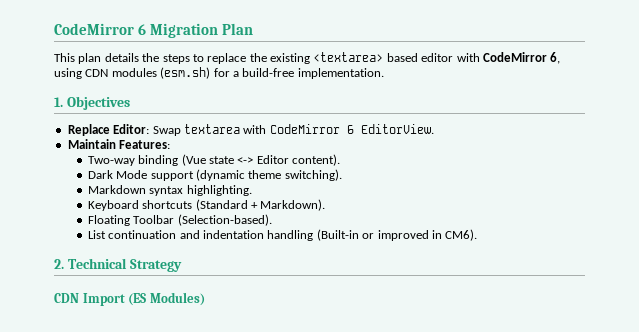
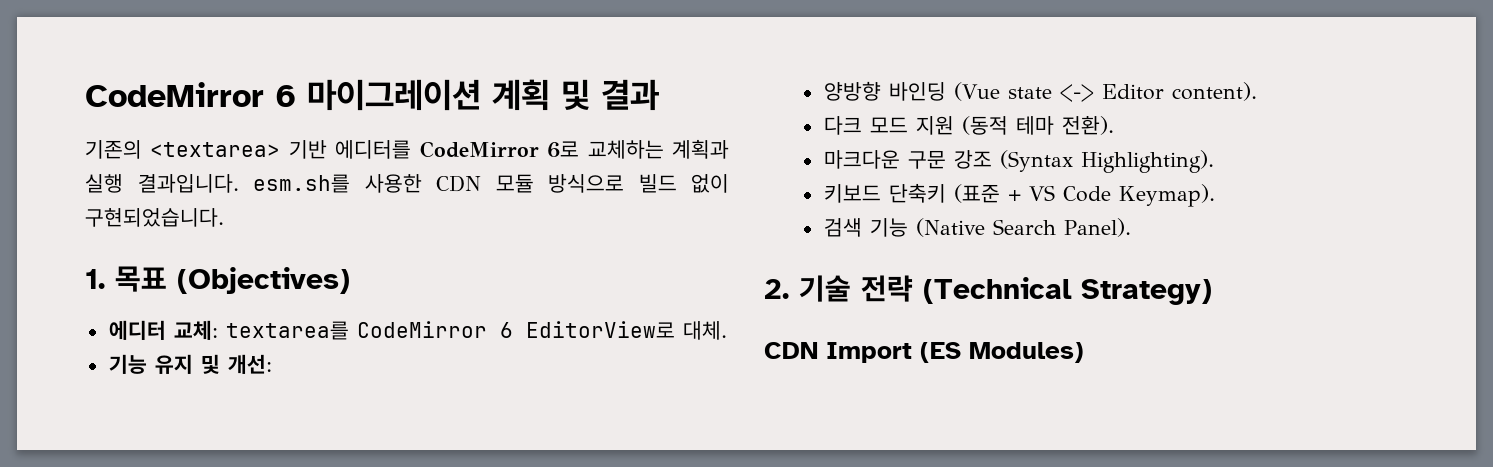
- CodeMirror 6 Migration Plan
- This plan details the steps to replace the existing <textarea> based editor with CodeMirror 6, using CDN modules (esm.sh) for a build-free implementation.
- 1. Objectives
- Replace Editor: Swap textarea with CodeMirror 6 EditorView.
- Maintain Features:
- Two-way binding (Vue state <-> Editor content).
+ CodeMirror 6 마이그레이션 계획 및 결과
+ 기존의 <textarea> 기반 에디터를 CodeMirror 6로 교체하는 계획과 실행 결과입니다. esm.sh를 사용한 CDN 모듈 방식으로 빌드 없이 구현되었습니다.
+ 1. 목표 (Objectives)
+ 에디터 교체: textarea를 CodeMirror 6 EditorView로 대체.
+ 기능 유지 및 개선:
+ 양방향 바인딩 (Vue state <-> Editor content).
- Dark Mode support (dynamic theme switching).
- Markdown syntax highlighting.
- Keyboard shortcuts (Standard + Markdown).
- Floating Toolbar (Selection-based).
- List continuation and indentation handling (Built-in or improved in CM6).
- 2. Technical Strategy
+ 다크 모드 지원 (동적 테마 전환).
+ 마크다운 구문 강조 (Syntax Highlighting).
+ 키보드 단축키 (표준 + VS Code Keymap).
+ 검색 기능 (Native Search Panel).
+ 2. 기술 전략 (Technical Strategy)

